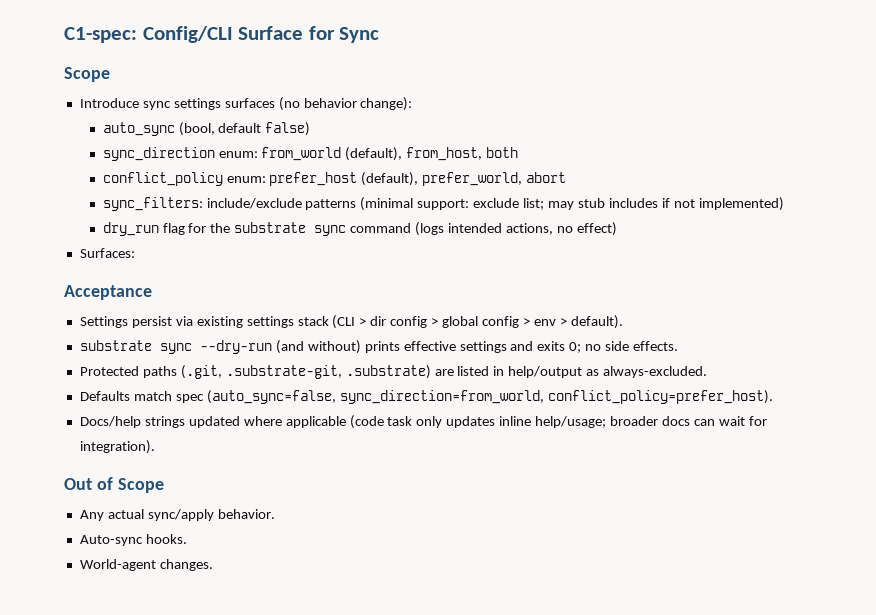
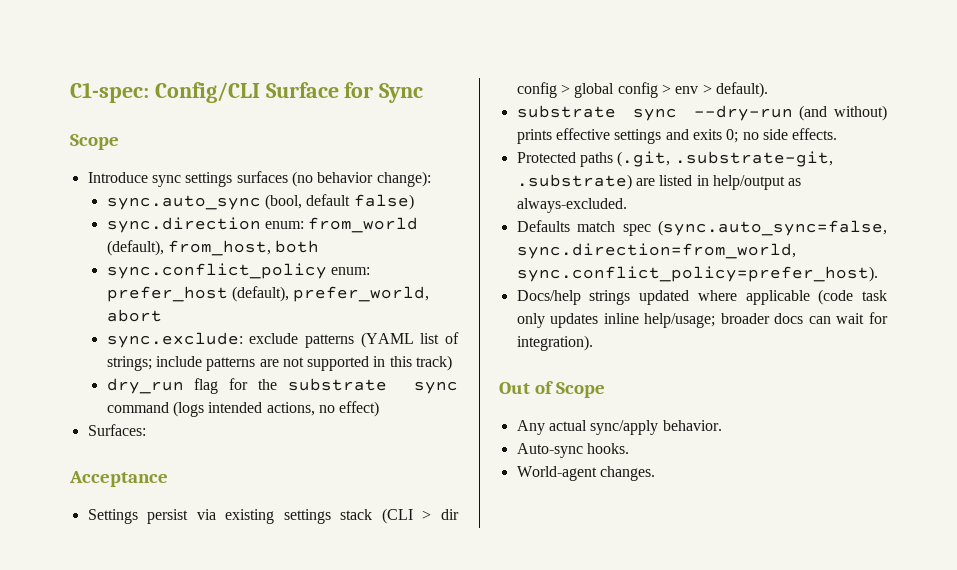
- auto_sync (bool, default false)
+ sync.auto_sync (bool, default false)
- sync_direction enum: from_world (default), from_host, both
+ sync.direction enum: from_world (default), from_host, both
- conflict_policy enum: prefer_host (default), prefer_world, abort
+ sync.conflict_policy enum: prefer_host (default), prefer_world, abort
- sync_filters: include/exclude patterns (minimal support: exclude list; may stub includes if not implemented)
+ sync.exclude: exclude patterns (YAML list of strings; include patterns are not supported in this track)
- Defaults match spec (auto_sync=false, sync_direction=from_world, conflict_policy=prefer_host).
+ Defaults match spec (sync.auto_sync=false, sync.direction=from_world, sync.conflict_policy=prefer_host).

